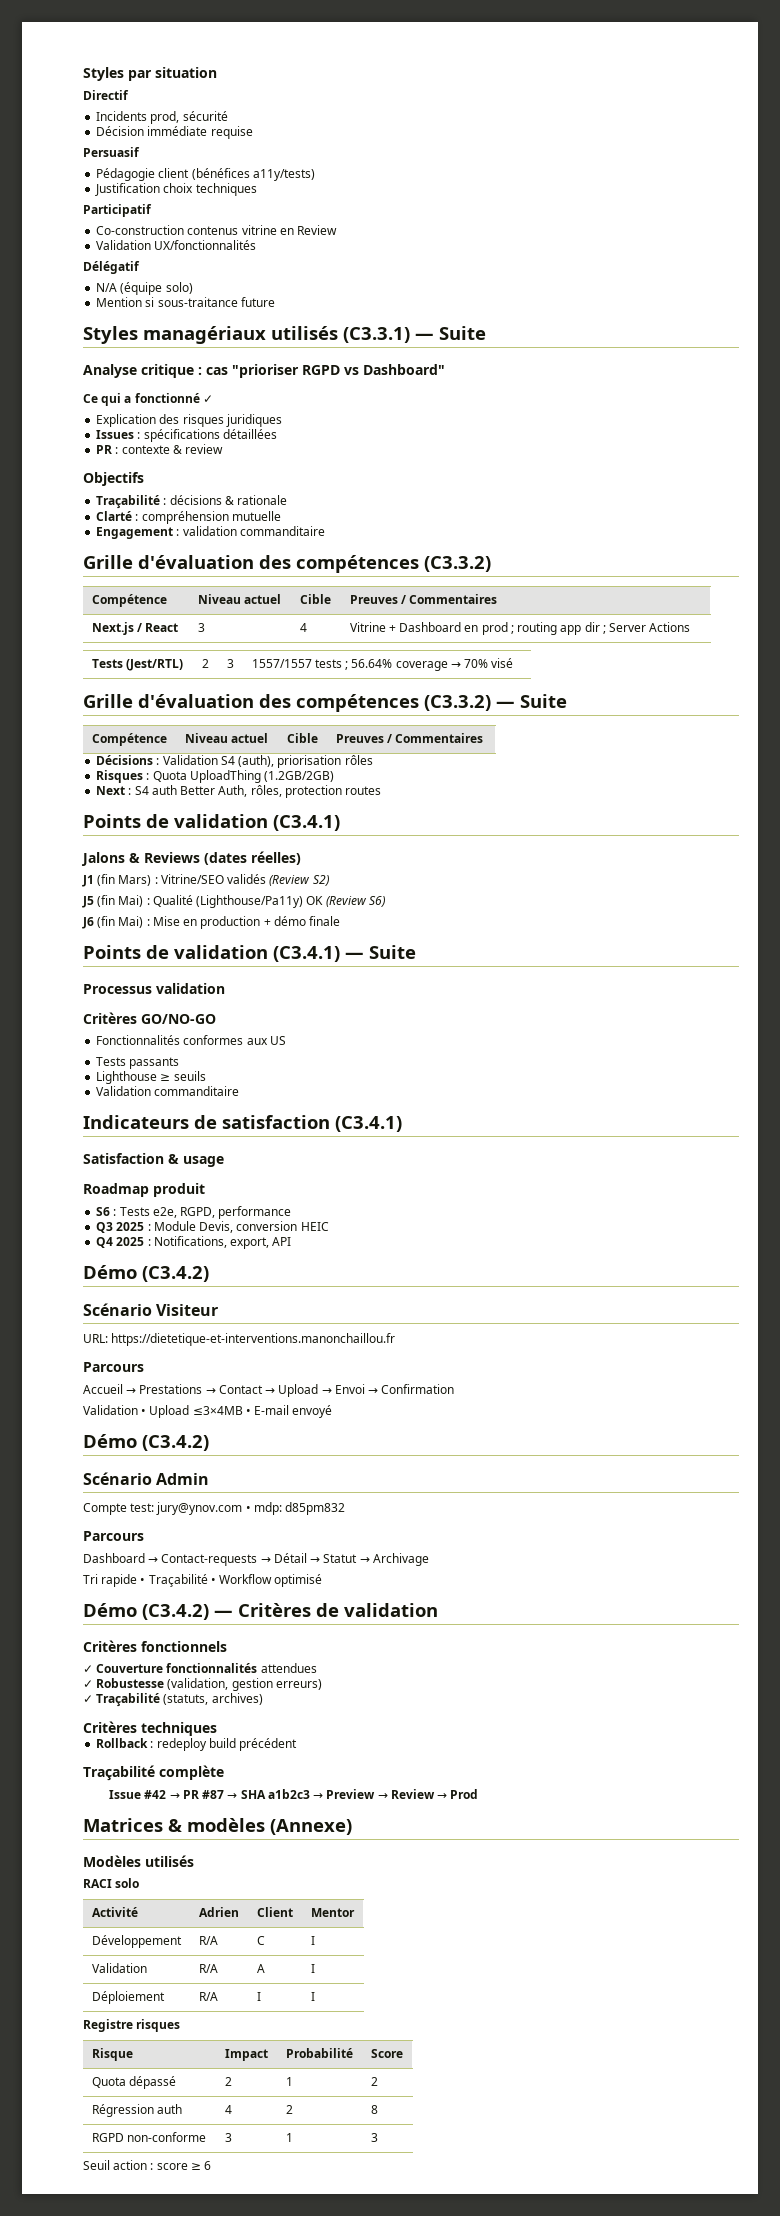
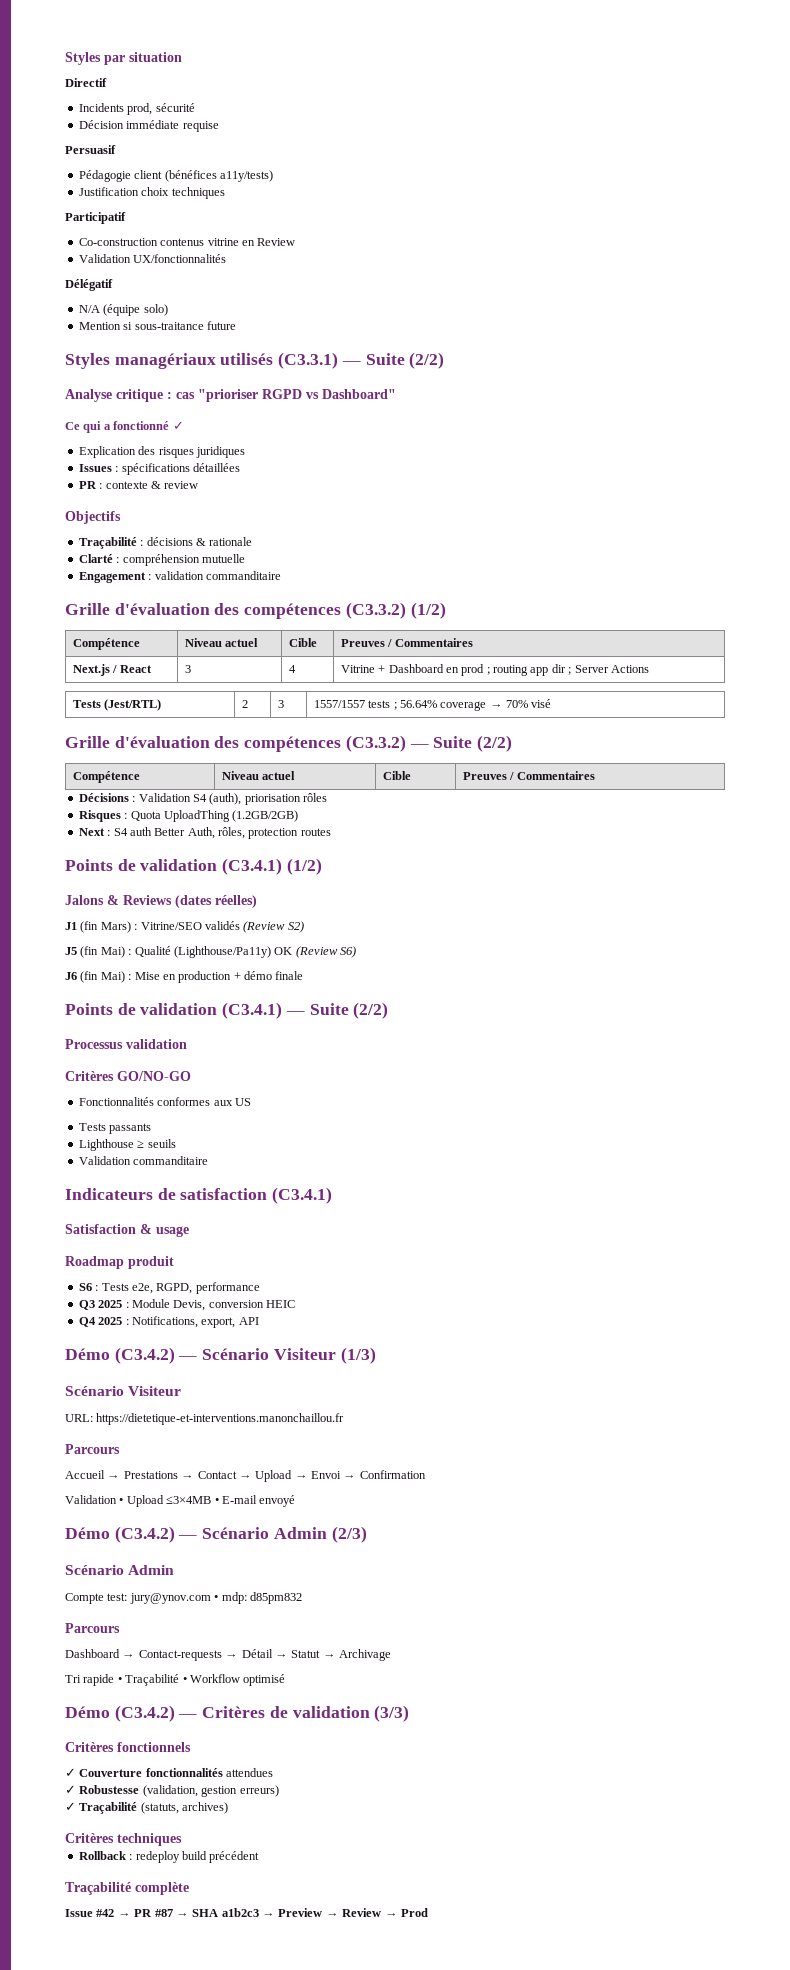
- Styles managériaux utilisés (C3.3.1) — Suite
+ Styles managériaux utilisés (C3.3.1) — Suite (2/2)
  Engagement : validation commanditaire
- Grille d'évaluation des compétences (C3.3.2)
+ Grille d'évaluation des compétences (C3.3.2) (1/2)
- Grille d'évaluation des compétences (C3.3.2) — Suite
+ Grille d'évaluation des compétences (C3.3.2) — Suite (2/2)
  Next : S4 auth Better Auth, rôles, protection routes
- Points de validation (C3.4.1)
+ Points de validation (C3.4.1) (1/2)
- Points de validation (C3.4.1) — Suite
+ Points de validation (C3.4.1) — Suite (2/2)
  Q4 2025 : Notifications, export, API
- Démo (C3.4.2)
+ Démo (C3.4.2) — Scénario Visiteur (1/3)
  Validation • Upload ≤3×4MB • E-mail envoyé
- Démo (C3.4.2)
+ Démo (C3.4.2) — Scénario Admin (2/3)
- Démo (C3.4.2) — Critères de validation
+ Démo (C3.4.2) — Critères de validation (3/3)
- Matrices & modèles (Annexe)
- Modèles utilisés
- RACI solo
- Activité | Adrien | Client | Mentor
- Développement | R/A | C | I
- Validation | R/A | A | I
- Déploiement | R/A | I | I
- Registre risques
- Risque | Impact | Probabilité | Score
- Quota dépassé | 2 | 1 | 2
- Régression auth | 4 | 2 | 8
- RGPD non-conforme | 3 | 1 | 3
- Seuil action : score ≥ 6

